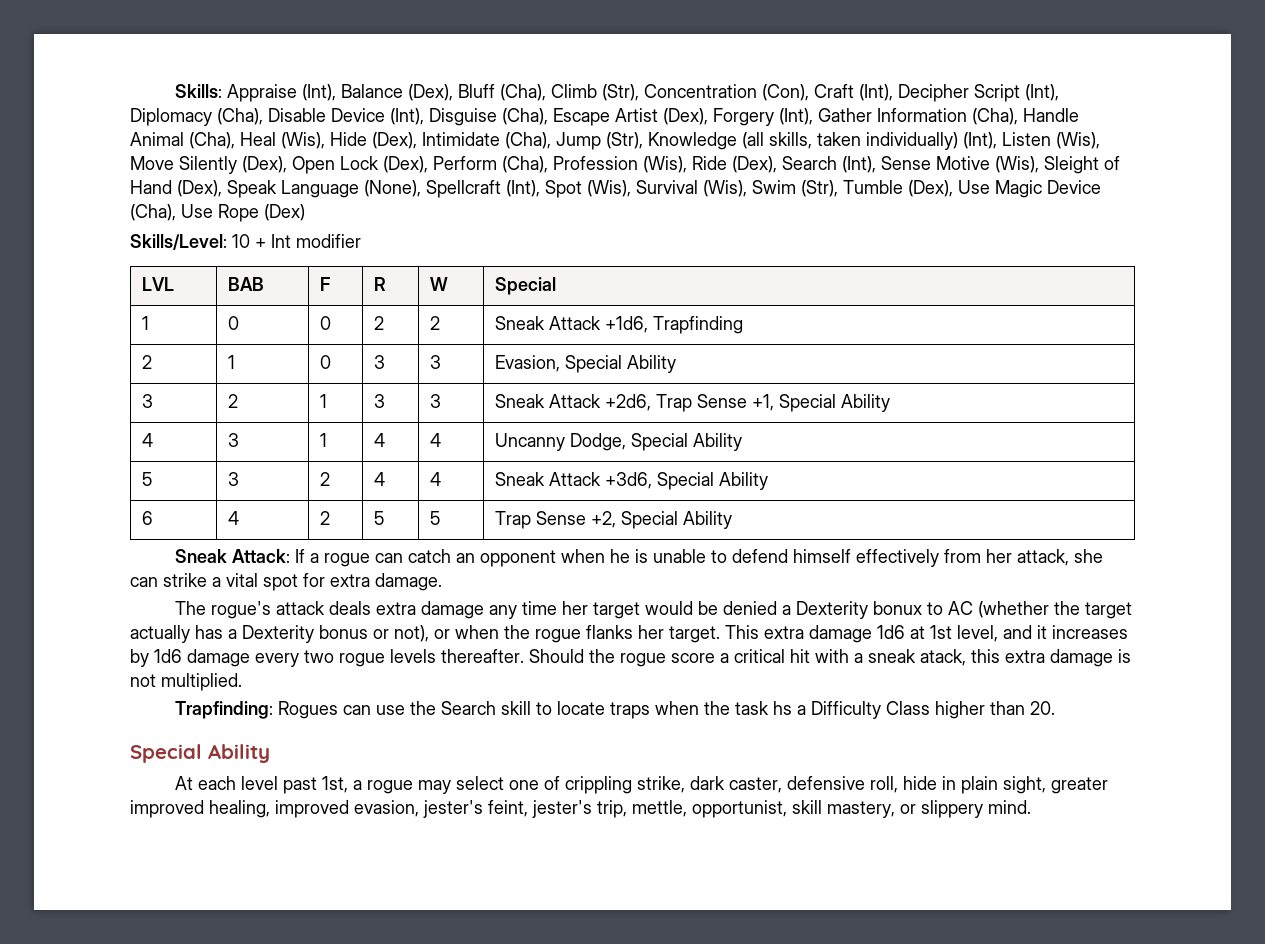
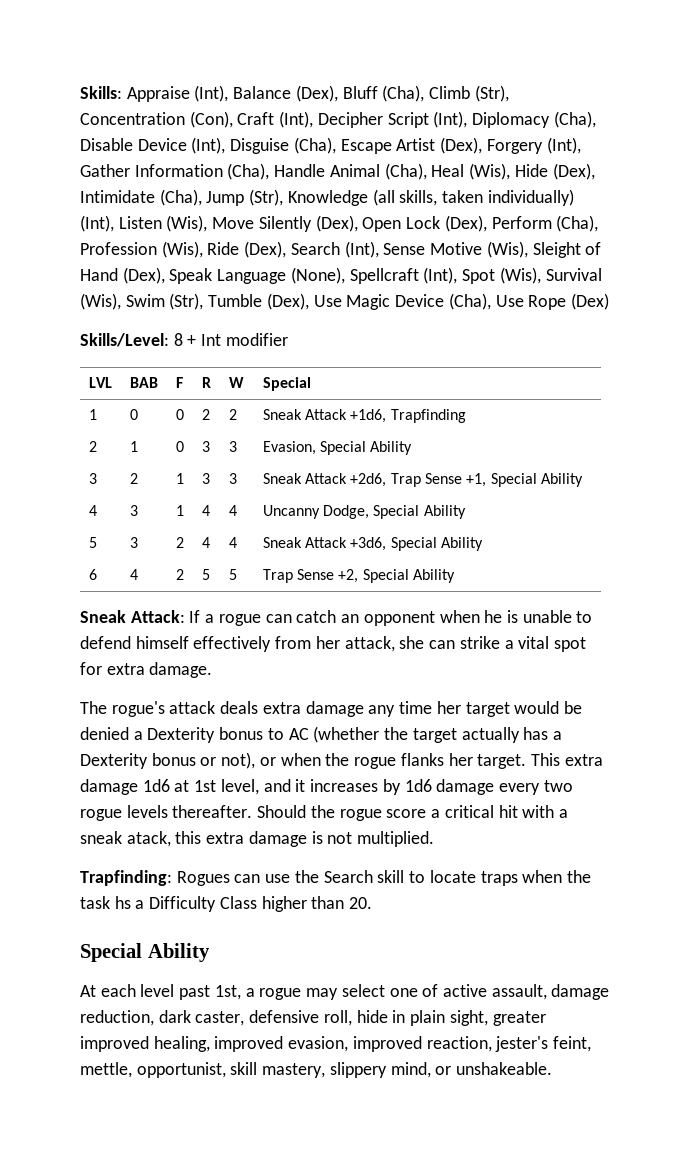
- Skills/Level: 10 + Int modifier
+ Skills/Level: 8 + Int modifier
- The rogue's attack deals extra damage any time her target would be denied a Dexterity bonux to AC (whether the target actually has a Dexterity bonus or not), or when the rogue flanks her target.
+ The rogue's attack deals extra damage any time her target would be denied a Dexterity bonus to AC (whether the target actually has a Dexterity bonus or not), or when the rogue flanks her target.
- At each level past 1st, a rogue may select one of crippling strike, dark caster, defensive roll, hide in plain sight, greater improved healing, improved evasion, jester's feint, jester's trip, mettle, opportunist, skill mastery, or slippery mind.
+ At each level past 1st, a rogue may select one of active assault, damage reduction, dark caster, defensive roll, hide in plain sight, greater improved healing, improved evasion, improved reaction, jester's feint, mettle, opportunist, skill mastery, slippery mind, or unshakeable.

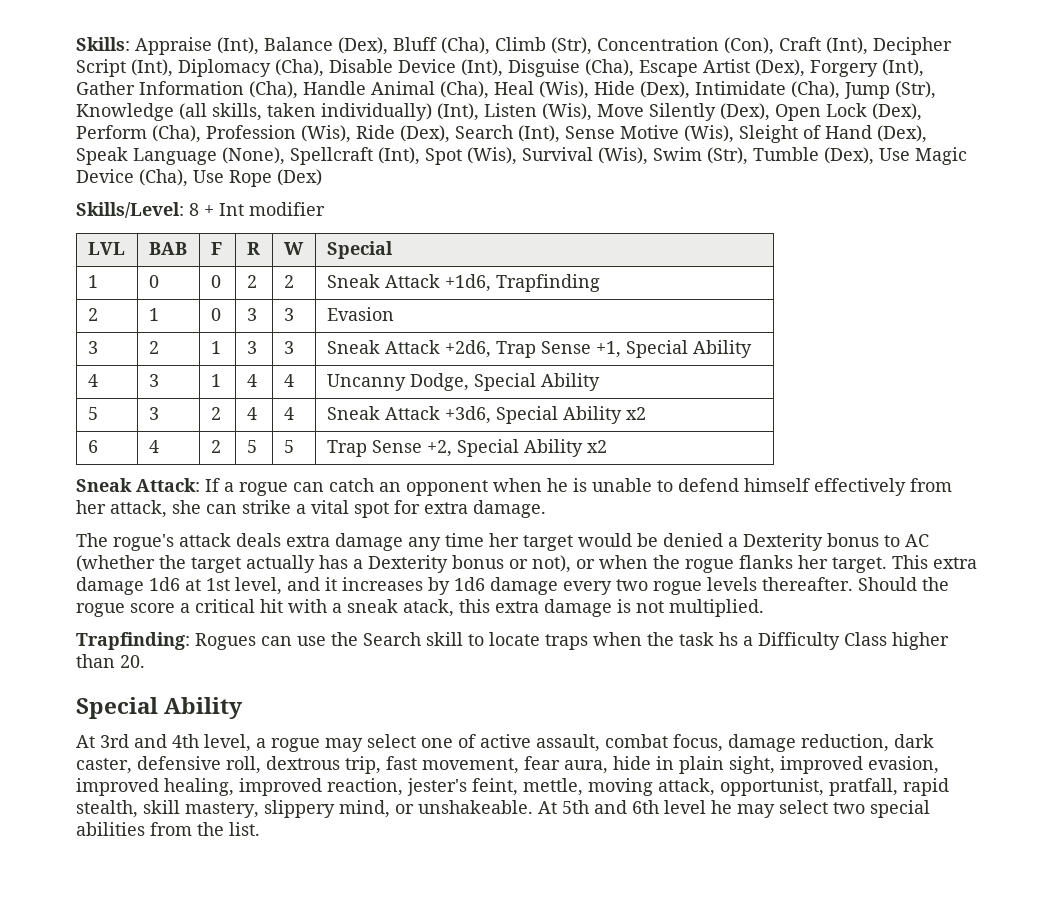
- 2 | 1 | 0 | 3 | 3 | Evasion, Special Ability
+ 2 | 1 | 0 | 3 | 3 | Evasion
- 5 | 3 | 2 | 4 | 4 | Sneak Attack +3d6, Special Ability
+ 5 | 3 | 2 | 4 | 4 | Sneak Attack +3d6, Special Ability x2
- 6 | 4 | 2 | 5 | 5 | Trap Sense +2, Special Ability
+ 6 | 4 | 2 | 5 | 5 | Trap Sense +2, Special Ability x2
- At each level past 1st, a rogue may select one of active assault, damage reduction, dark caster, defensive roll, hide in plain sight, greater improved healing, improved evasion, improved reaction, jester's feint, mettle, opportunist, skill mastery, slippery mind, or unshakeable.
+ At 3rd and 4th level, a rogue may select one of active assault, combat focus, damage reduction, dark caster, defensive roll, dextrous trip, fast movement, fear aura, hide in plain sight, improved evasion, improved healing, improved reaction, jester's feint, mettle, moving attack, opportunist, pratfall, rapid stealth, skill mastery, slippery mind, or unshakeable.
+ At 5th and 6th level he may select two special abilities from the list.

